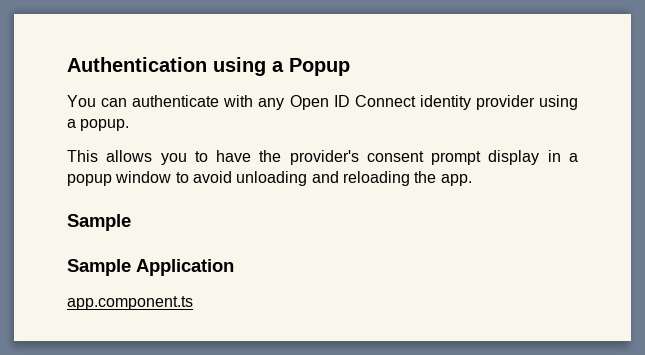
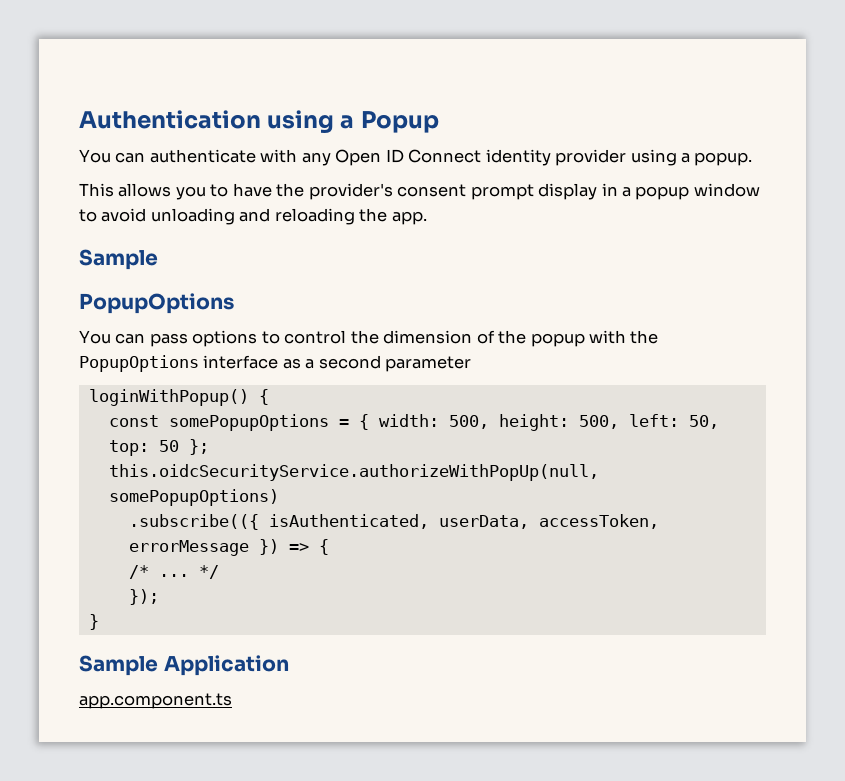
  This allows you to have the provider's consent prompt display in a popup window to avoid unloading and reloading the app.
  Sample
+ PopupOptions
+ You can pass options to control the dimension of the popup with the PopupOptions interface as a second parameter
+ loginWithPopup() {
+ const somePopupOptions = { width: 500, height: 500, left: 50, top: 50 };
+ this.oidcSecurityService.authorizeWithPopUp(null, somePopupOptions)
+ .subscribe(({ isAuthenticated, userData, accessToken, errorMessage }) => {
+ /* ... */
+ });
+ }

